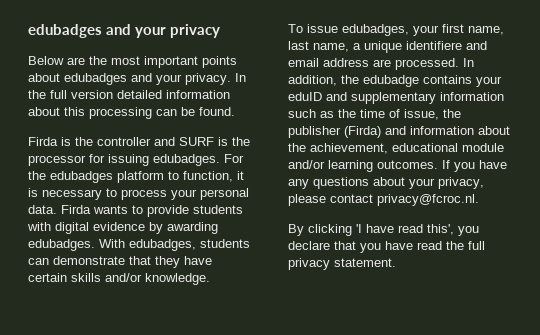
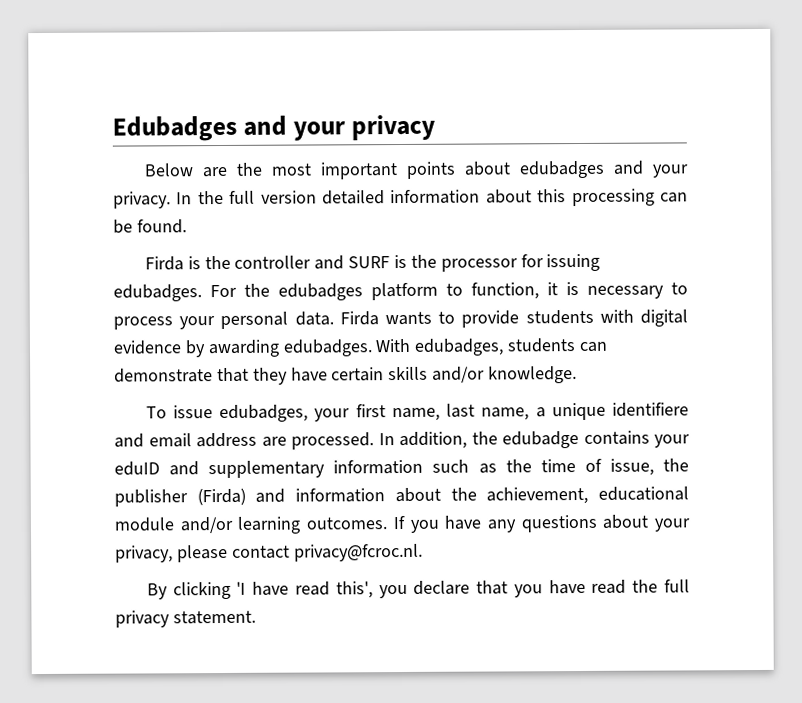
- edubadges and your privacy
+ Edubadges and your privacy

